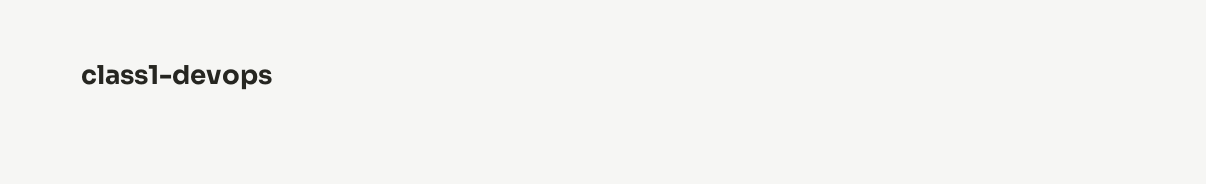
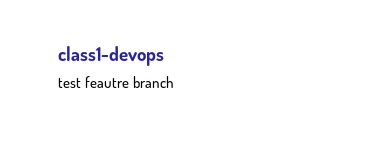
+ test feautre branch

